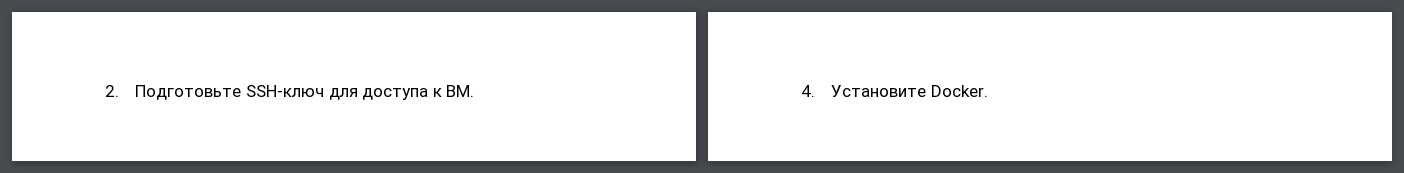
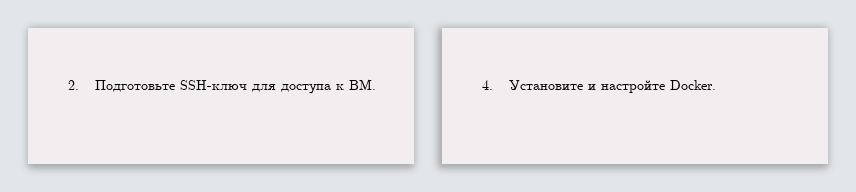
- 4. Установите Docker.
+ 4. Установите и настройте Docker.

